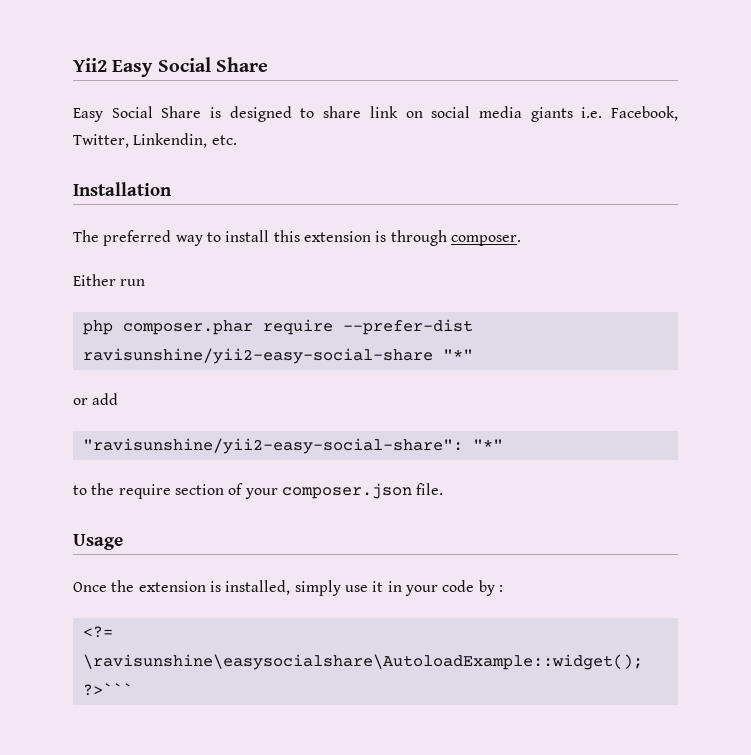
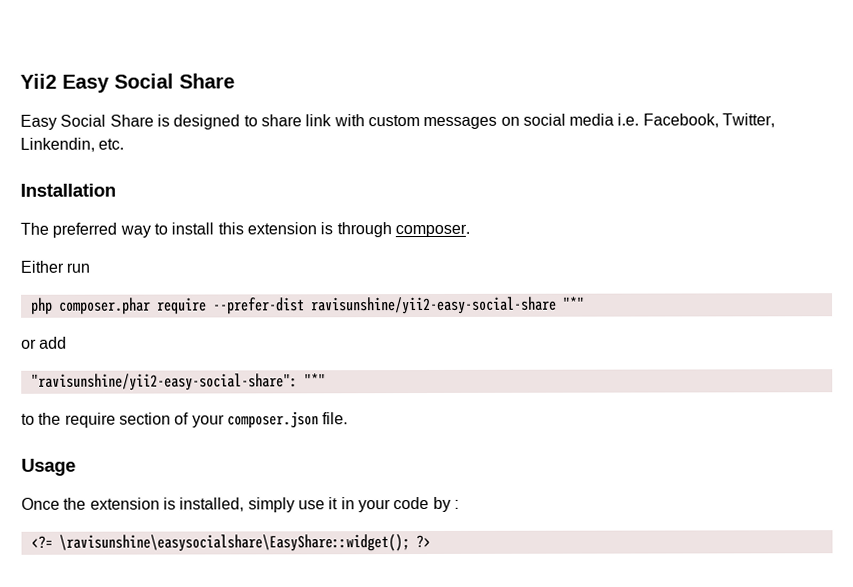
- Easy Social Share is designed to share link on social media giants i.e. Facebook, Twitter, Linkendin, etc.
+ Easy Social Share is designed to share link with custom messages on social media i.e. Facebook, Twitter, Linkendin, etc.
- <?= \ravisunshine\easysocialshare\AutoloadExample::widget(); ?>```
+ <?= \ravisunshine\easysocialshare\EasyShare::widget(); ?>

